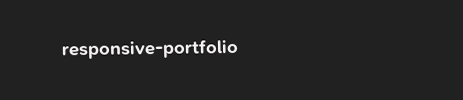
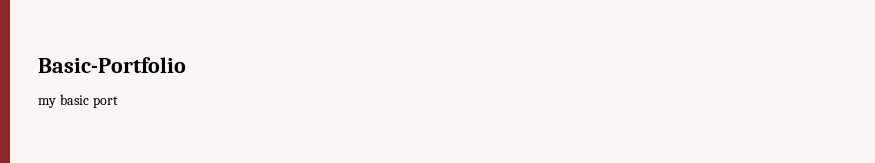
- responsive-portfolio
+ Basic-Portfolio
+ my basic port

